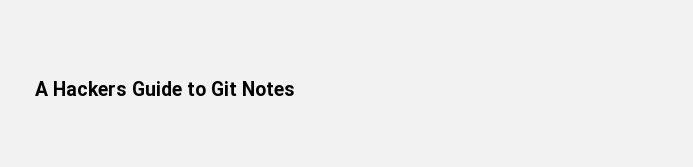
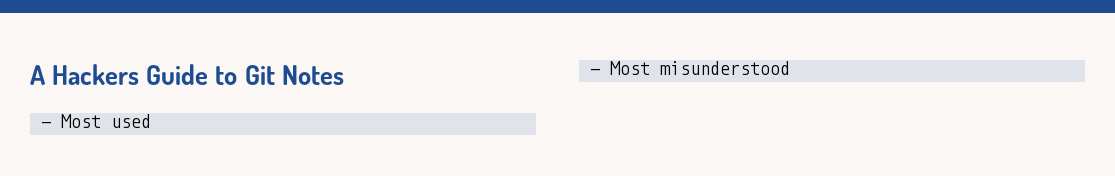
+ - Most used
+ - Most misunderstood

